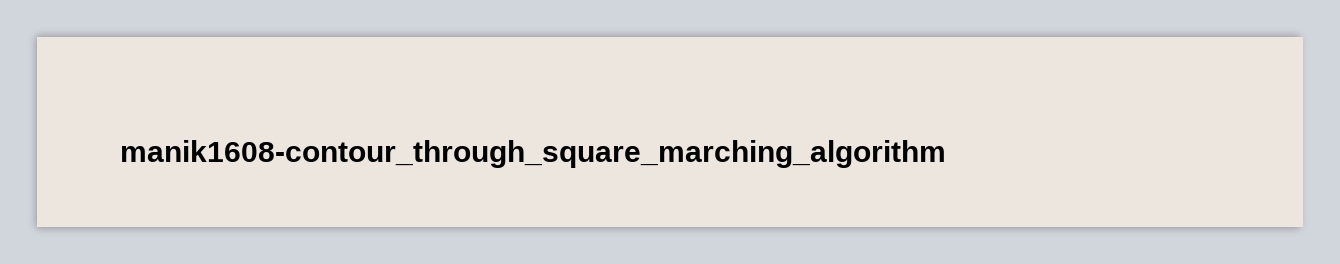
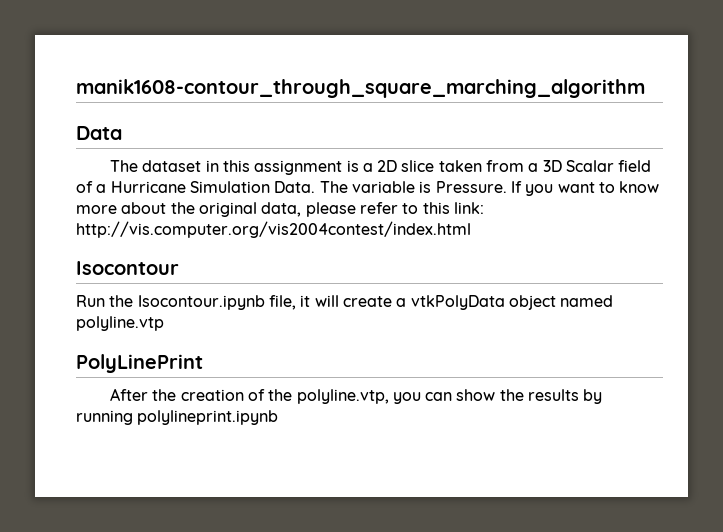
+ Data
+ The dataset in this assignment is a 2D slice taken from a 3D Scalar field of a Hurricane Simulation Data. The variable is Pressure. If you want to know more about the original data, please refer to this link: http://vis.computer.org/vis2004contest/index.html
+ Isocontour
+ Run the Isocontour.ipynb file, it will create a vtkPolyData object named polyline.vtp
+ PolyLinePrint
+ After the creation of the polyline.vtp, you can show the results by running polylineprint.ipynb

